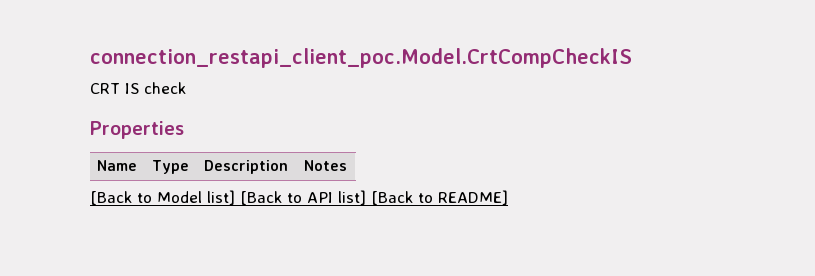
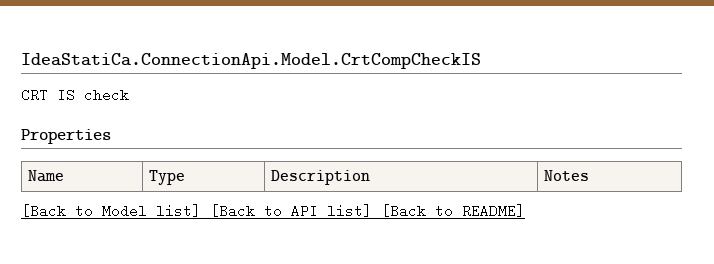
- connection_restapi_client_poc.Model.CrtCompCheckIS
+ IdeaStatiCa.ConnectionApi.Model.CrtCompCheckIS

